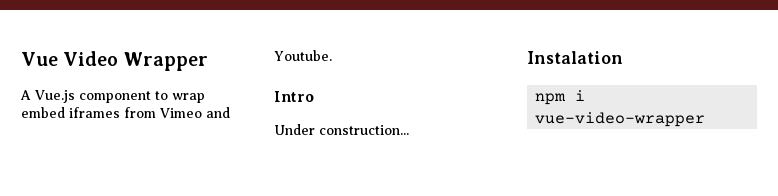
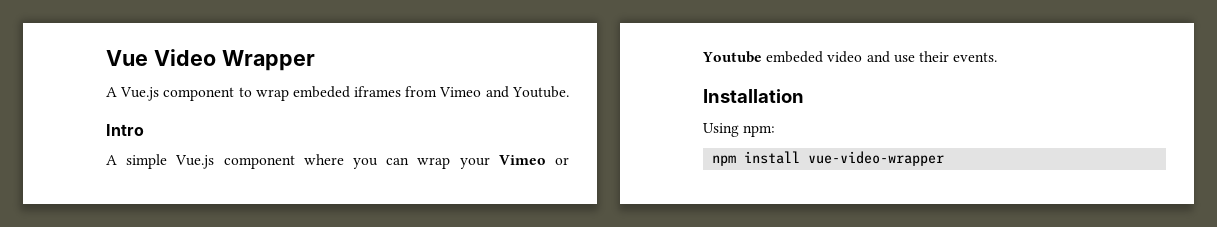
- A Vue.js component to wrap embed iframes from Vimeo and Youtube.
+ A Vue.js component to wrap embeded iframes from Vimeo and Youtube.
- Under construction...
- Instalation
+ A simple Vue.js component where you can wrap your Vimeo or Youtube embeded video and use their events.
+ Installation
+ Using npm:
- npm i vue-video-wrapper
+ npm install vue-video-wrapper

